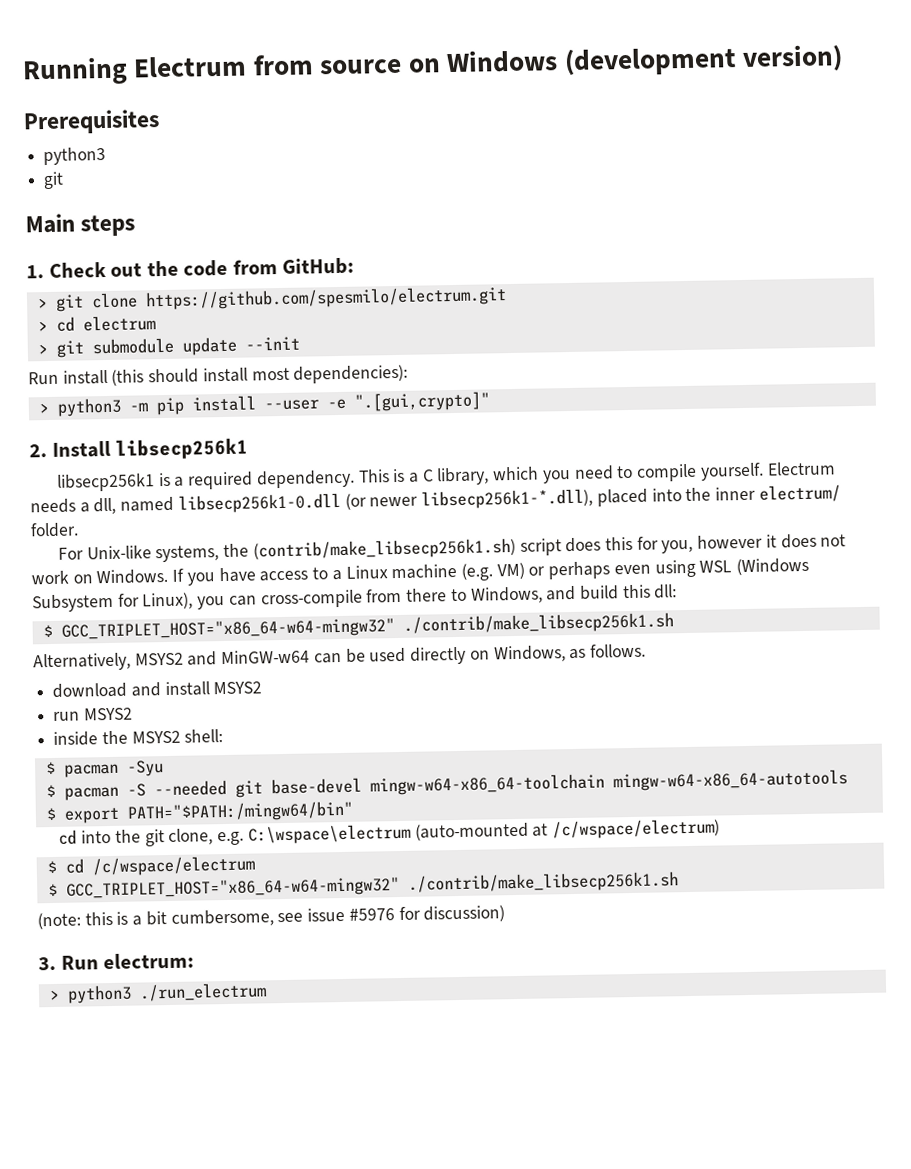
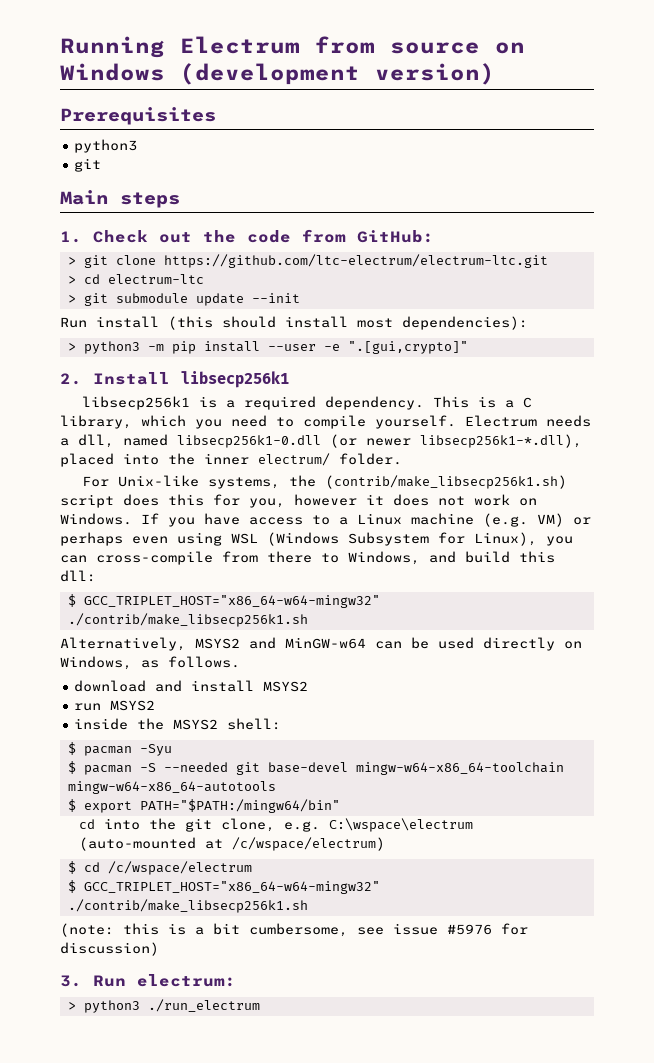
- > git clone https://github.com/spesmilo/electrum.git
+ > git clone https://github.com/ltc-electrum/electrum-ltc.git
- > cd electrum
+ > cd electrum-ltc

